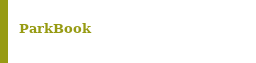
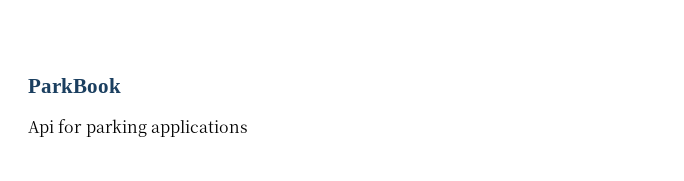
+ Api for parking applications

